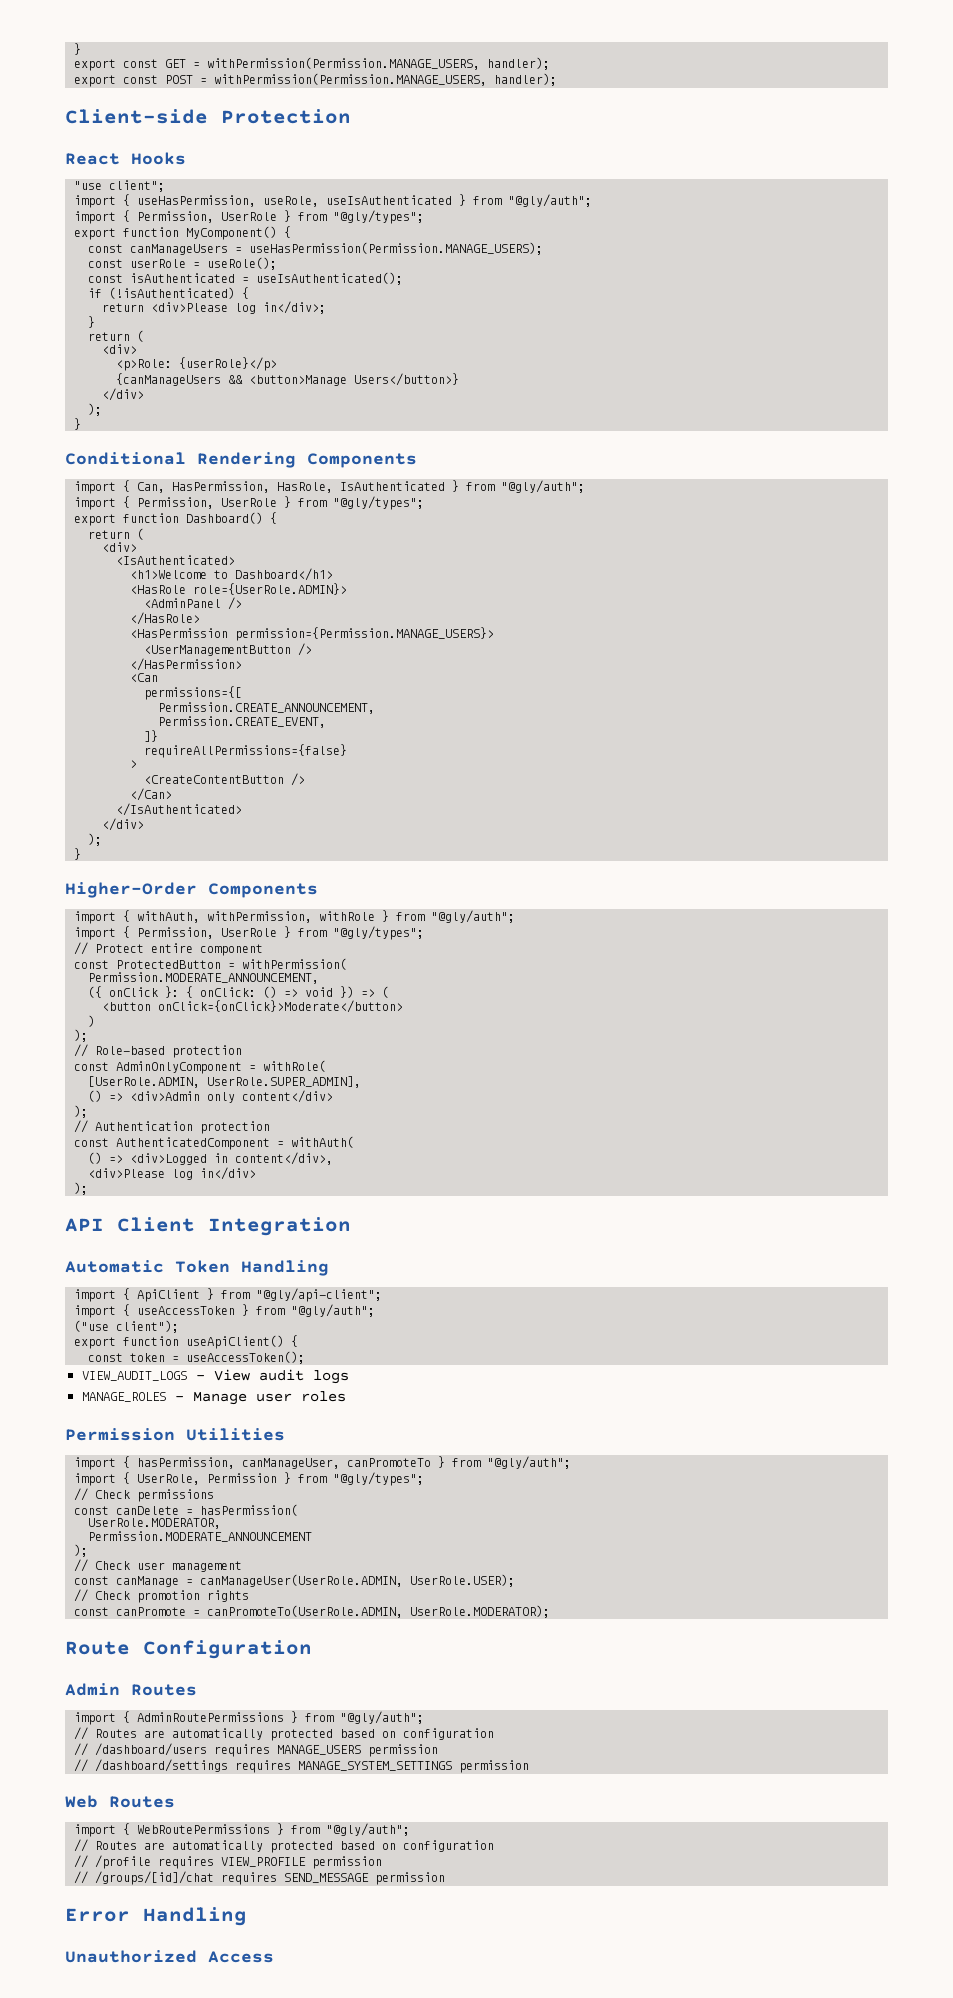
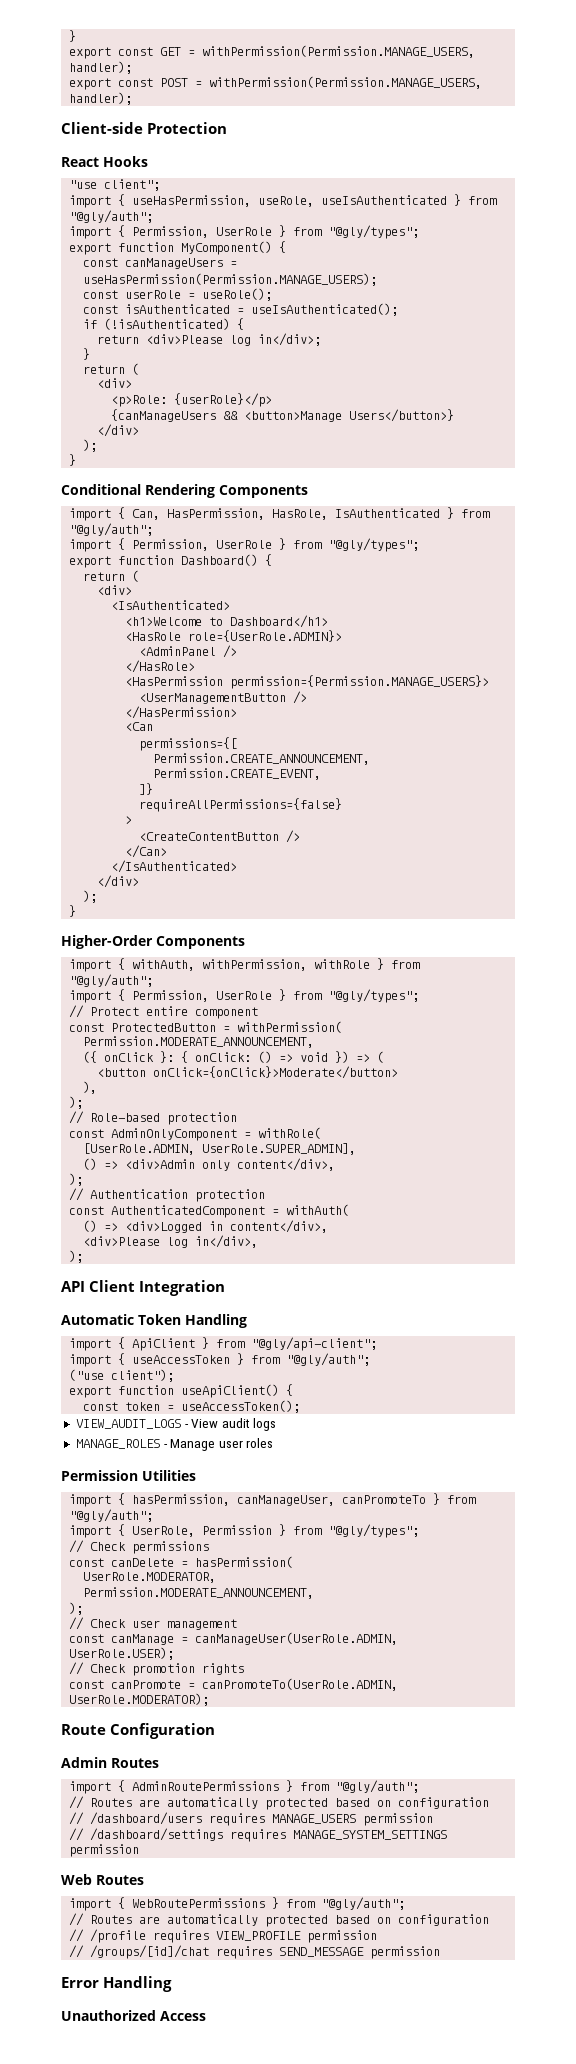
- )
+ ),
- () => <div>Admin only content</div>
+ () => <div>Admin only content</div>,
- <div>Please log in</div>
+ <div>Please log in</div>,
  UserRole.MODERATOR,
- Permission.MODERATE_ANNOUNCEMENT
+ Permission.MODERATE_ANNOUNCEMENT,

